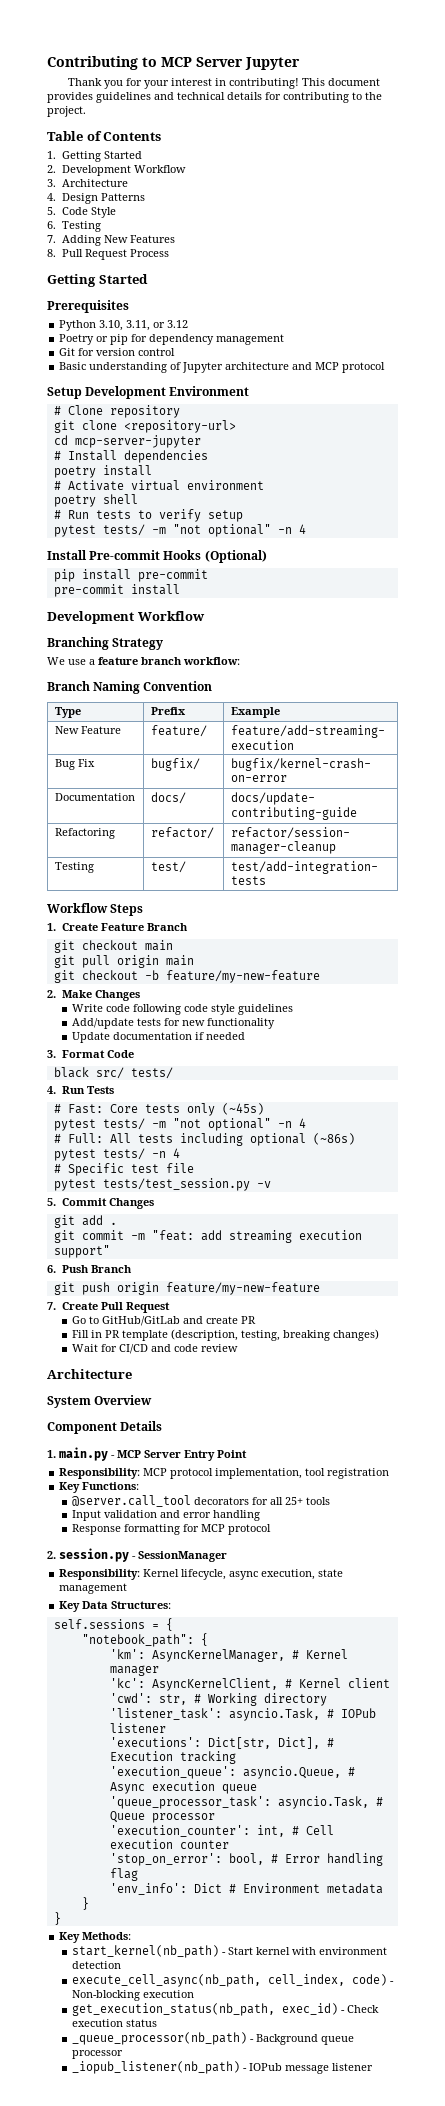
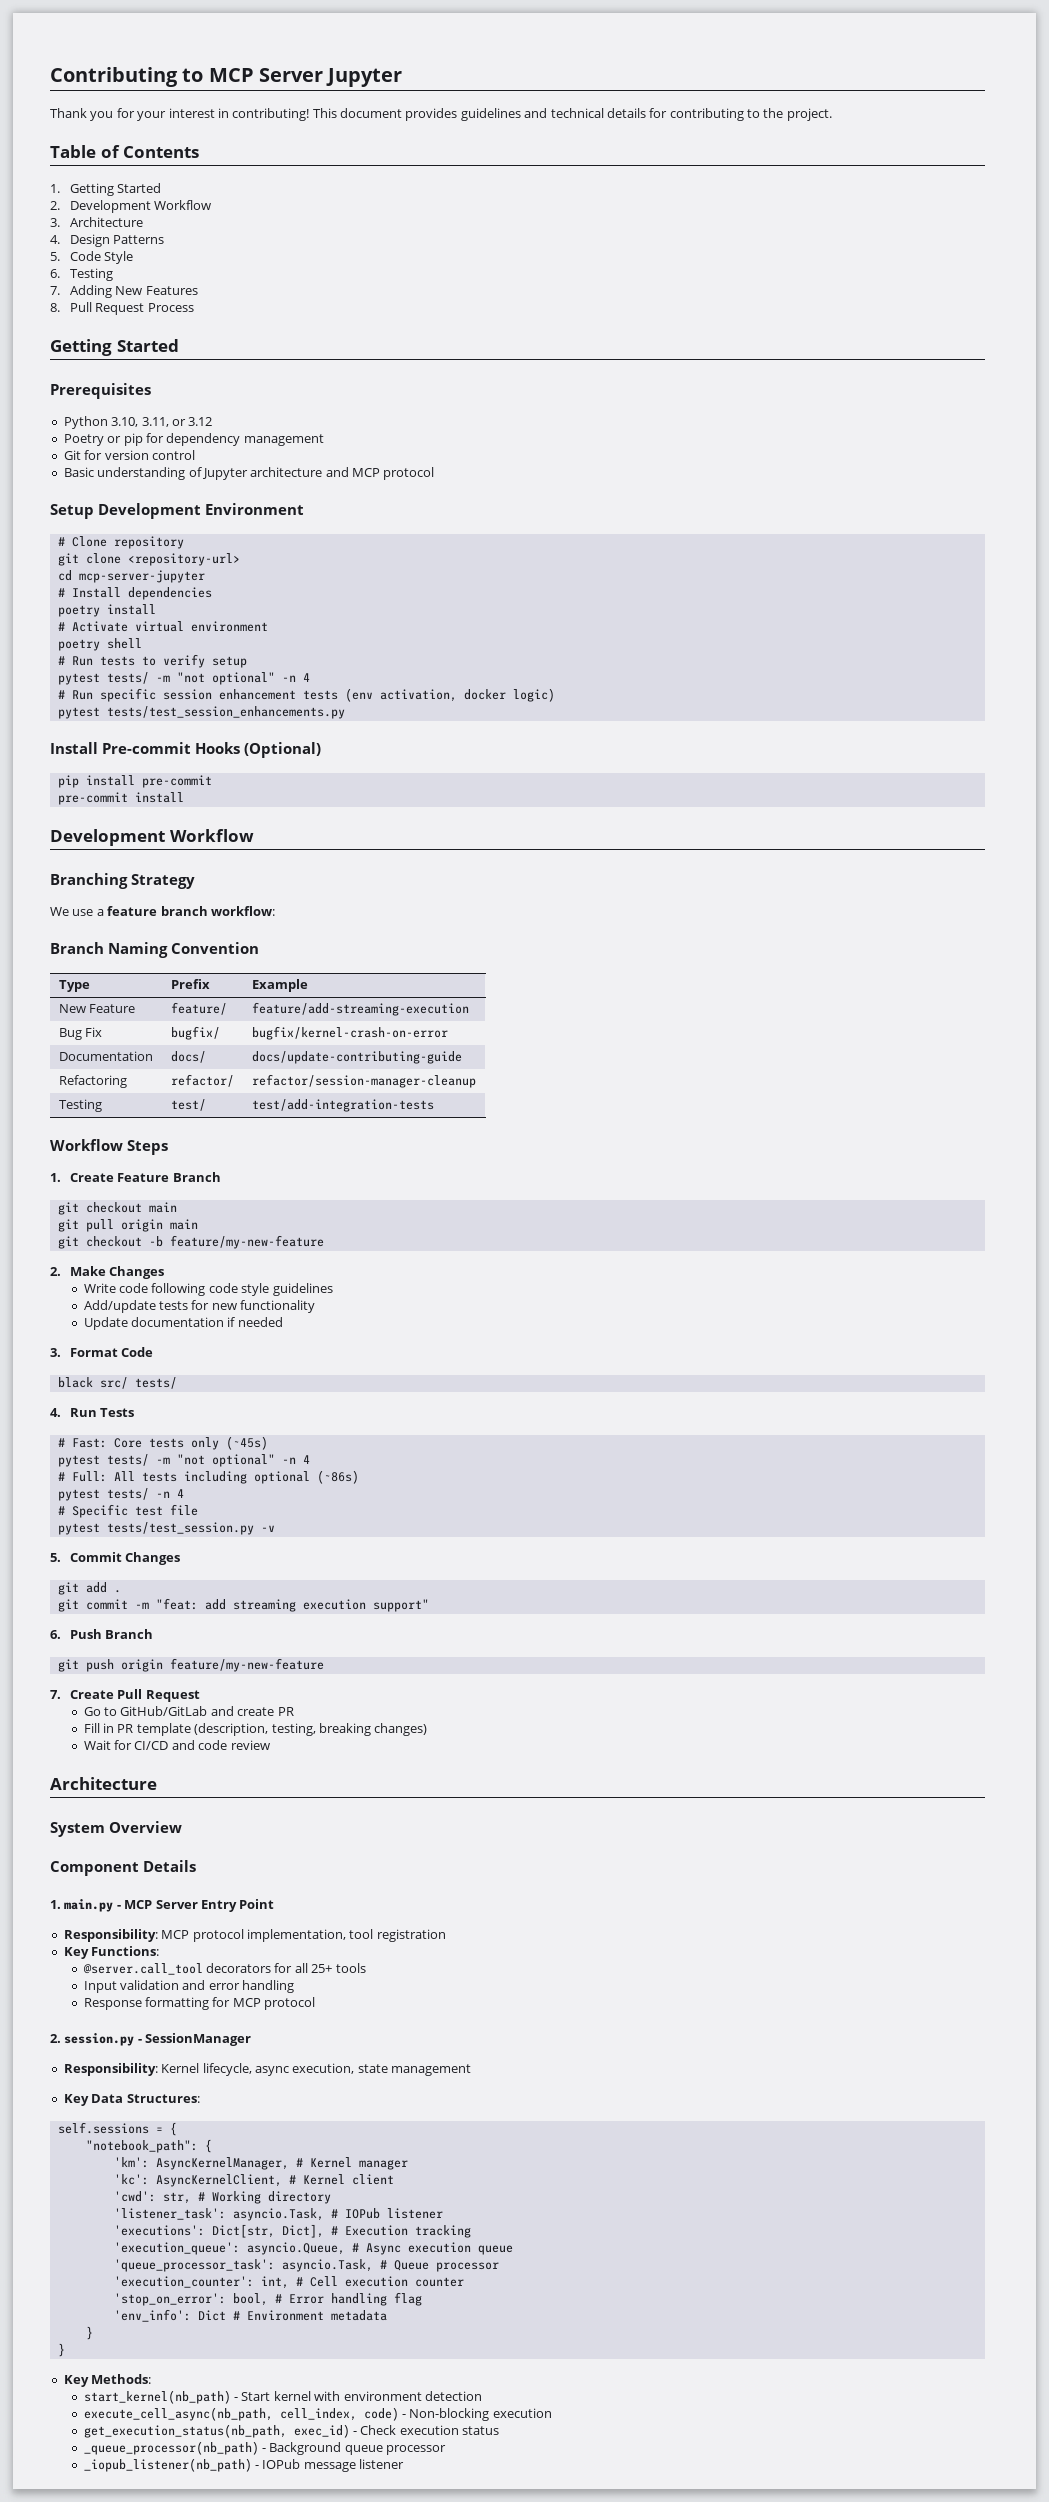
+ # Run specific session enhancement tests (env activation, docker logic)
+ pytest tests/test_session_enhancements.py

